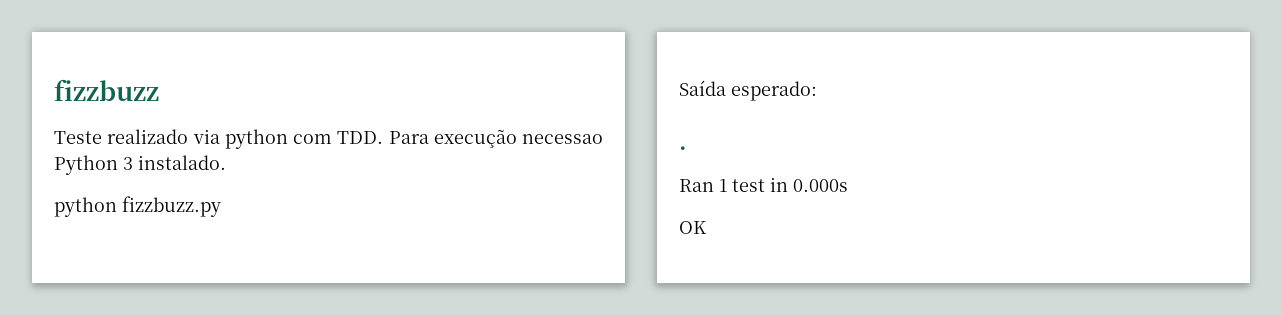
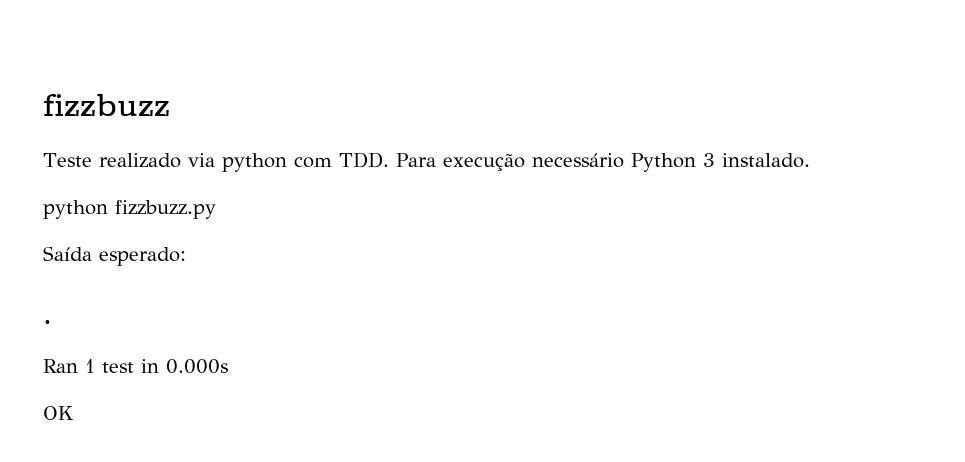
- Teste realizado via python com TDD. Para execução necessao Python 3 instalado.
+ Teste realizado via python com TDD. Para execução necessário Python 3 instalado.

